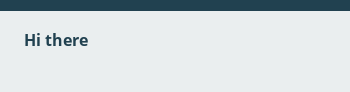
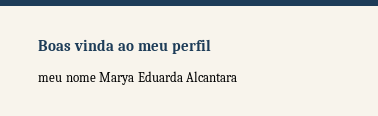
- Hi there
+ Boas vinda ao meu perfil
+ meu nome Marya Eduarda Alcantara

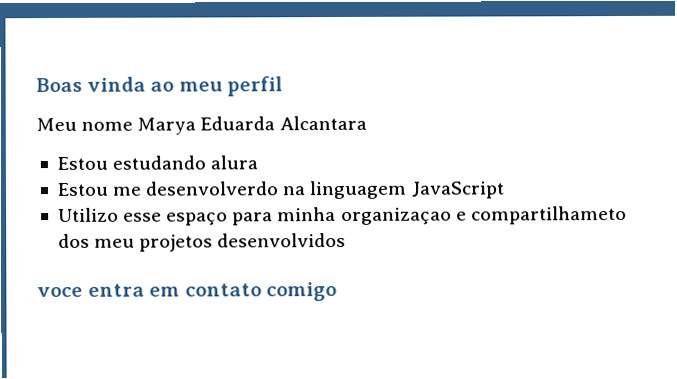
- meu nome Marya Eduarda Alcantara
+ Meu nome Marya Eduarda Alcantara
+ Estou estudando alura
+ Estou me desenvolverdo na linguagem JavaScript
+ Utilizo esse espaço para minha organizaçao e compartilhameto dos meu projetos desenvolvidos
+ voce entra em contato comigo

